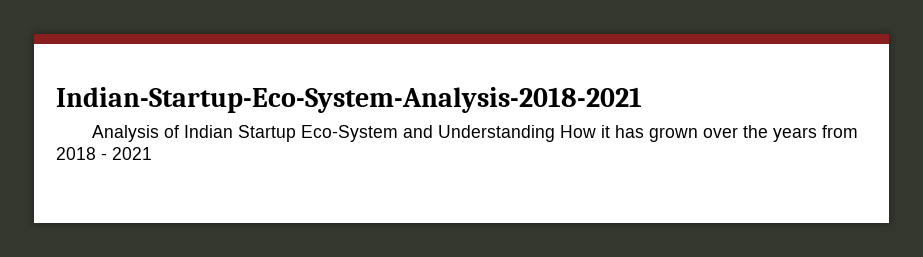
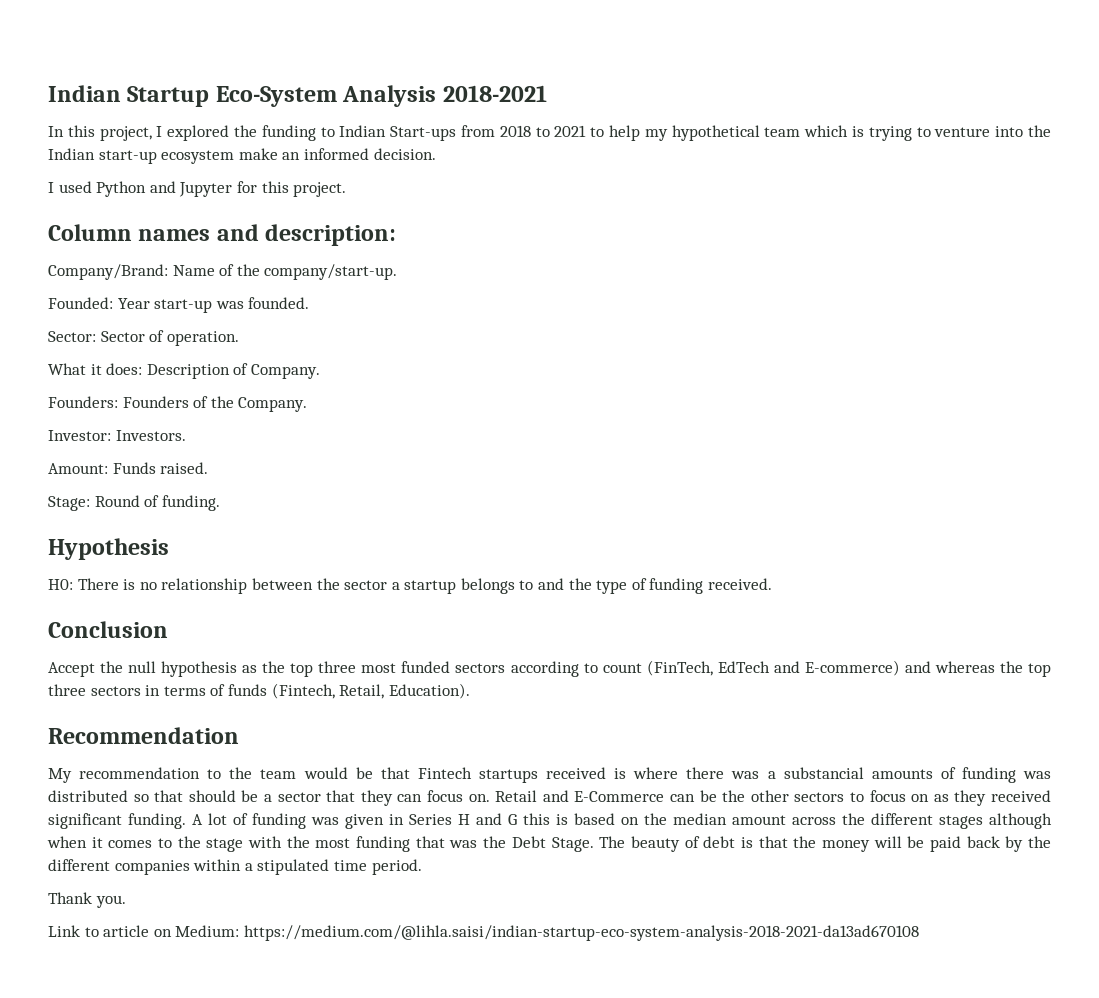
- Indian-Startup-Eco-System-Analysis-2018-2021
- Analysis of Indian Startup Eco-System and Understanding How it has grown over the years from 2018 - 2021
+ Indian Startup Eco-System Analysis 2018-2021
+ In this project, I explored the funding to Indian Start-ups from 2018 to 2021 to help my hypothetical team which is trying to venture into the Indian start-up ecosystem make an informed decision.
+ I used Python and Jupyter for this project.
+ Column names and description:
+ Company/Brand: Name of the company/start-up.
+ Founded: Year start-up was founded.
+ Sector: Sector of operation.
+ What it does: Description of Company.
+ Founders: Founders of the Company.
+ Investor: Investors.
+ Amount: Funds raised.
+ Stage: Round of funding.
+ Hypothesis
+ H0: There is no relationship between the sector a startup belongs to and the type of funding received.
+ Conclusion
+ Accept the null hypothesis as the top three most funded sectors according to count (FinTech, EdTech and E-commerce) and whereas the top three sectors in terms of funds (Fintech, Retail, Education).
+ Recommendation
+ My recommendation to the team would be that Fintech startups received is where there was a substancial amounts of funding was distributed so that should be a sector that they can focus on. Retail and E-Commerce can be the other sectors to focus on as they received significant funding. A lot of funding was given in Series H and G this is based on the median amount across the different stages although when it comes to the stage with the most funding that was the Debt Stage. The beauty of debt is that the money will be paid back by the different companies within a stipulated time period.
+ Thank you.
+ Link to article on Medium: https://medium.com/@lihla.saisi/indian-startup-eco-system-analysis-2018-2021-da13ad670108

